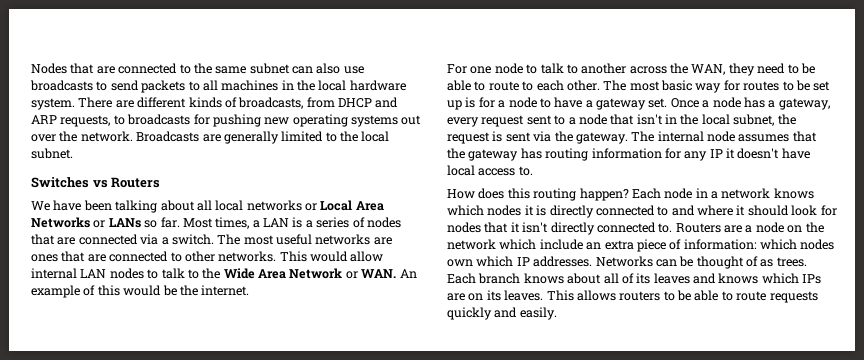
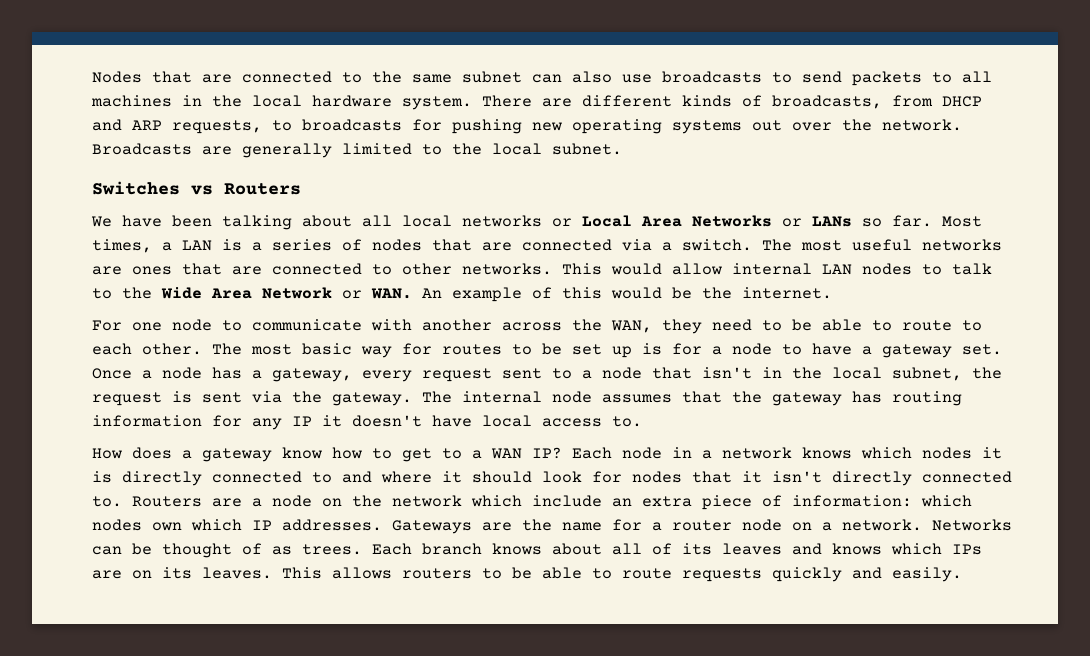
- For one node to talk to another across the WAN, they need to be able to route to each other.
+ For one node to communicate with another across the WAN, they need to be able to route to each other.
- How does this routing happen?
+ How does a gateway know how to get to a WAN IP?
+ Gateways are the name for a router node on a network.

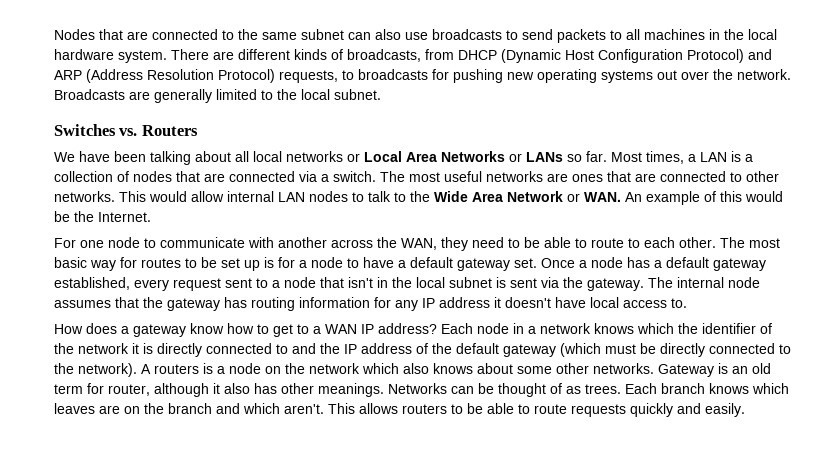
- There are different kinds of broadcasts, from DHCP and ARP requests, to broadcasts for pushing new operating systems out over the network.
+ There are different kinds of broadcasts, from DHCP (Dynamic Host Configuration Protocol) and ARP (Address Resolution Protocol) requests, to broadcasts for pushing new operating systems out over the network.
- Switches vs Routers
+ Switches vs. Routers
- Most times, a LAN is a series of nodes that are connected via a switch.
+ Most times, a LAN is a collection of nodes that are connected via a switch.
- This would allow internal LAN nodes to talk to the Wide Area Network or WAN. An example of this would be the internet.
+ This would allow internal LAN nodes to talk to the Wide Area Network or WAN. An example of this would be the Internet.
- The most basic way for routes to be set up is for a node to have a gateway set.
+ The most basic way for routes to be set up is for a node to have a default gateway set.
- Once a node has a gateway, every request sent to a node that isn't in the local subnet, the request is sent via the gateway.
+ Once a node has a default gateway established, every request sent to a node that isn't in the local subnet is sent via the gateway.
- The internal node assumes that the gateway has routing information for any IP it doesn't have local access to.
+ The internal node assumes that the gateway has routing information for any IP address it doesn't have local access to.
- How does a gateway know how to get to a WAN IP?
+ How does a gateway know how to get to a WAN IP address?
- Each node in a network knows which nodes it is directly connected to and where it should look for nodes that it isn't directly connected to. Routers are a node on the network which include an extra piece of information: which nodes own which IP addresses. Gateways are the name for a router node on a network.
+ Each node in a network knows which the identifier of the network it is directly connected to and the IP address of the default gateway (which must be directly connected to the network). A routers is a node on the network which also knows about some other networks. Gateway is an old term for router, although it also has other meanings.
- Each branch knows about all of its leaves and knows which IPs are on its leaves.
+ Each branch knows which leaves are on the branch and which aren't.

